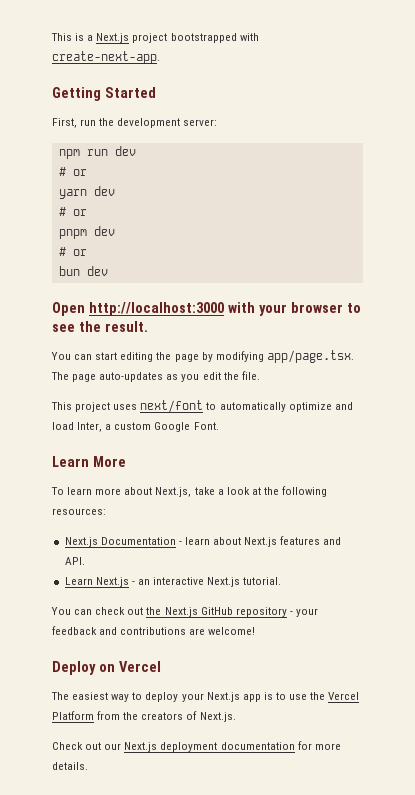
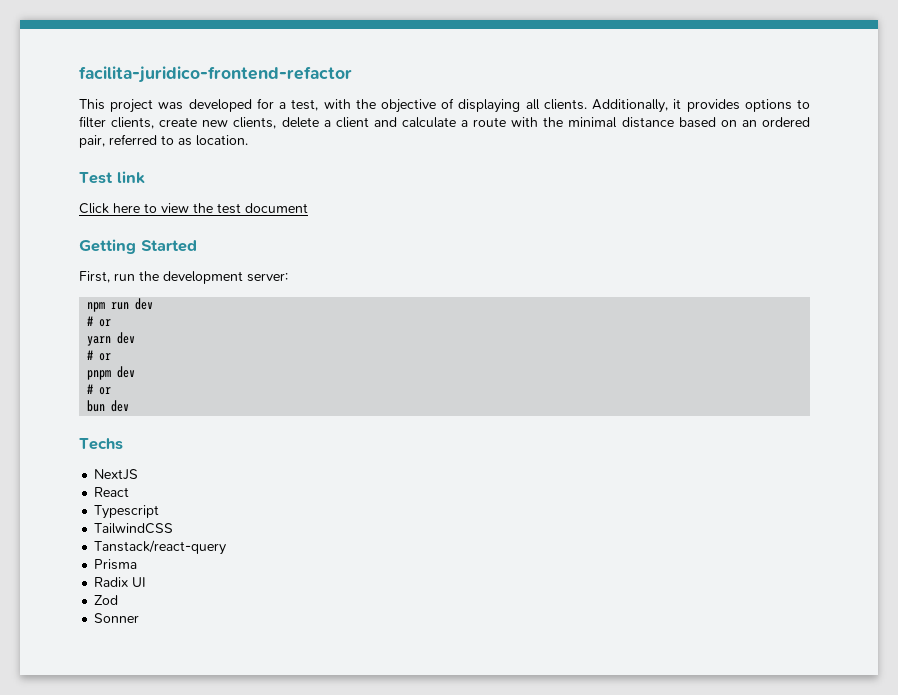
- This is a Next.js project bootstrapped with create-next-app.
+ facilita-juridico-frontend-refactor
+ This project was developed for a test, with the objective of displaying all clients. Additionally, it provides options to filter clients, create new clients, delete a client and calculate a route with the minimal distance based on an ordered pair, referred to as location.
+ Test link
+ Click here to view the test document
- Open http://localhost:3000 with your browser to see the result.
- You can start editing the page by modifying app/page.tsx. The page auto-updates as you edit the file.
- This project uses next/font to automatically optimize and load Inter, a custom Google Font.
- Learn More
- To learn more about Next.js, take a look at the following resources:
- Next.js Documentation - learn about Next.js features and API.
- Learn Next.js - an interactive Next.js tutorial.
- You can check out the Next.js GitHub repository - your feedback and contributions are welcome!
- Deploy on Vercel
- The easiest way to deploy your Next.js app is to use the Vercel Platform from the creators of Next.js.
- Check out our Next.js deployment documentation for more details.
+ Techs
+ NextJS
+ React
+ Typescript
+ TailwindCSS
+ Tanstack/react-query
+ Prisma
+ Radix UI
+ Zod
+ Sonner

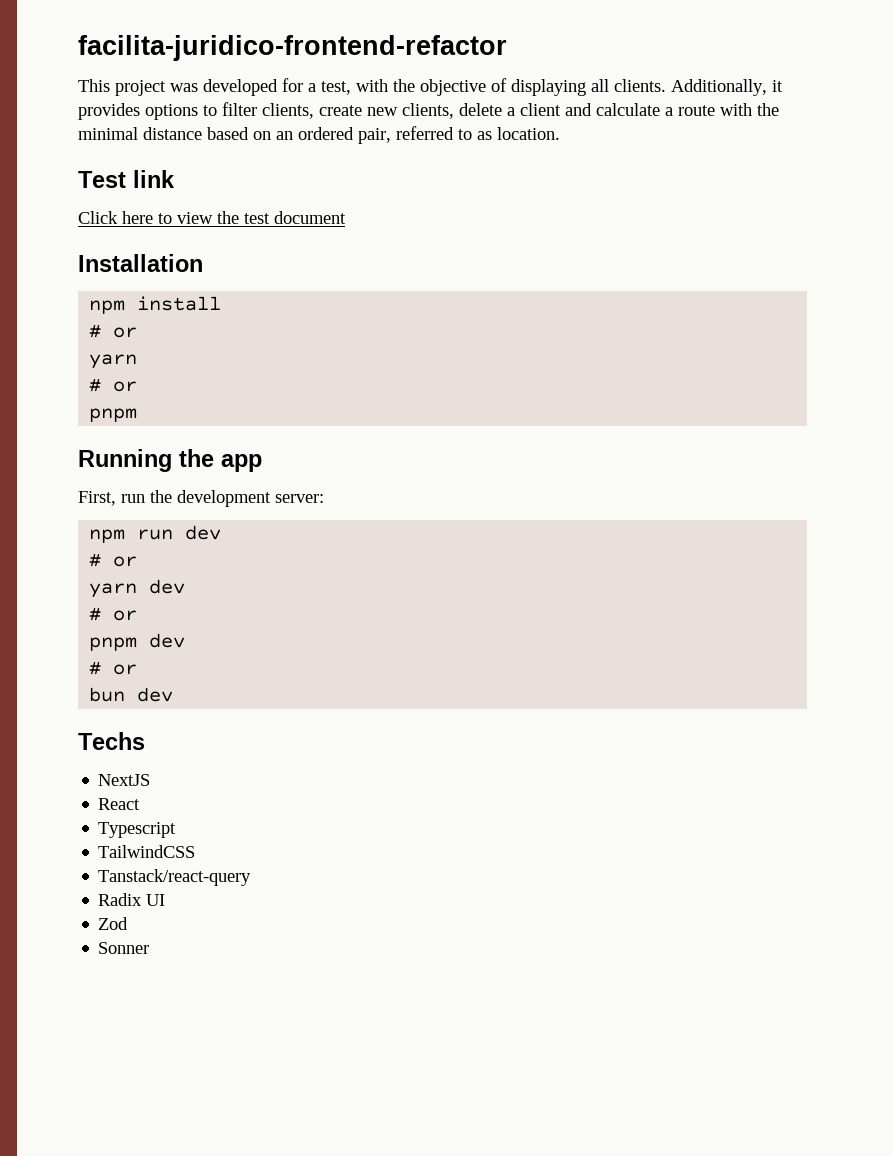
- Getting Started
+ Installation
+ npm install
+ # or
+ yarn
+ # or
+ pnpm
+ Running the app
- Prisma

